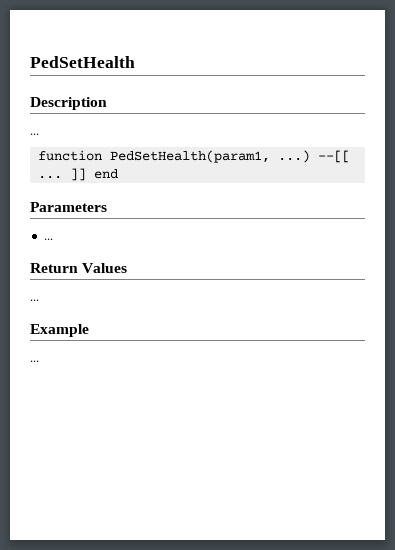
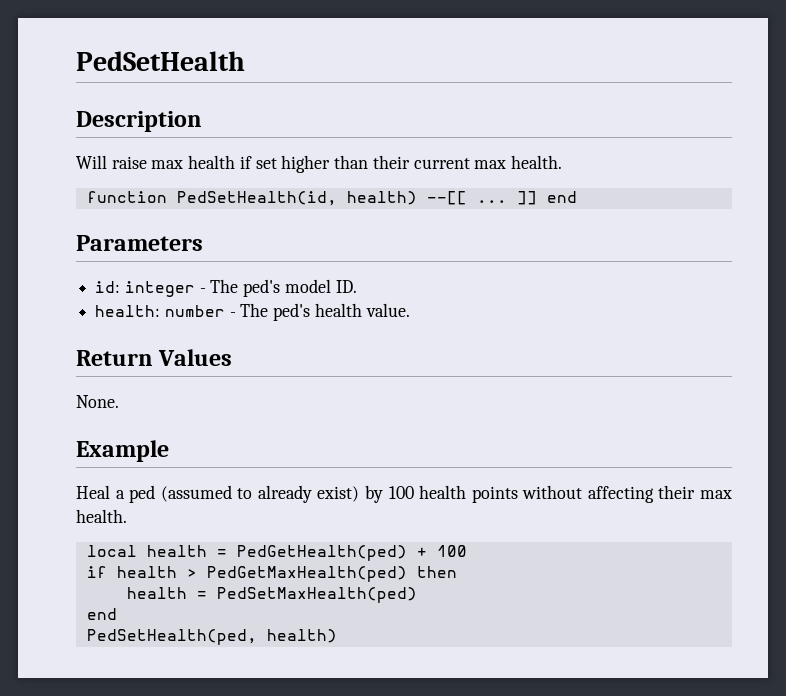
  Description
- ...
+ Will raise max health if set higher than their current max health.
- function PedSetHealth(param1, ...) --[[ ... ]] end
+ function PedSetHealth(id, health) --[[ ... ]] end
  Parameters
- ...
+ id: integer - The ped's model ID.
+ health: number - The ped's health value.
  Return Values
- ...
+ None.
  Example
- ...
+ Heal a ped (assumed to already exist) by 100 health points without affecting their max health.
+ local health = PedGetHealth(ped) + 100
+ if health > PedGetMaxHealth(ped) then
+ health = PedSetMaxHealth(ped)
+ end
+ PedSetHealth(ped, health)

